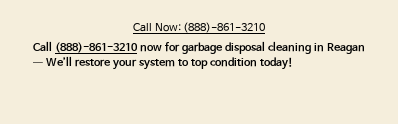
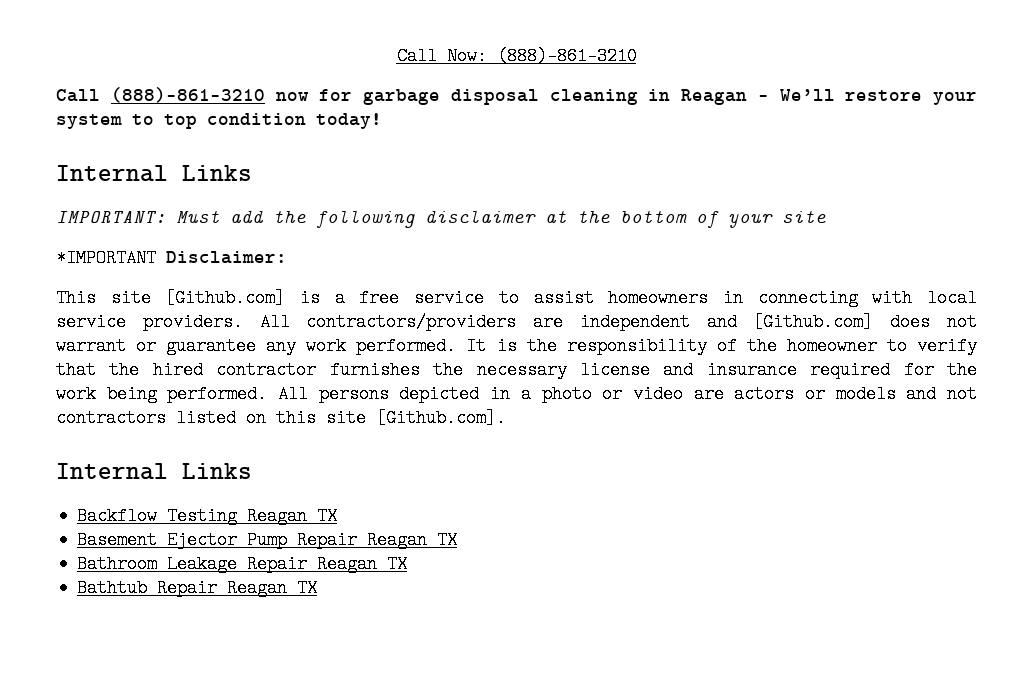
  Call (888)-861-3210 now for garbage disposal cleaning in Reagan — We’ll restore your system to top condition today!
+ Internal Links
+ IMPORTANT: Must add the following disclaimer at the bottom of your site
+ *IMPORTANT Disclaimer:
+ This site [Github.com] is a free service to assist homeowners in connecting with local service providers. All contractors/providers are independent and [Github.com] does not warrant or guarantee any work performed. It is the responsibility of the homeowner to verify that the hired contractor furnishes the necessary license and insurance required for the work being performed. All persons depicted in a photo or video are actors or models and not contractors listed on this site [Github.com].
+ Internal Links
+ Backflow Testing Reagan TX
+ Basement Ejector Pump Repair Reagan TX
+ Bathroom Leakage Repair Reagan TX
+ Bathtub Repair Reagan TX

